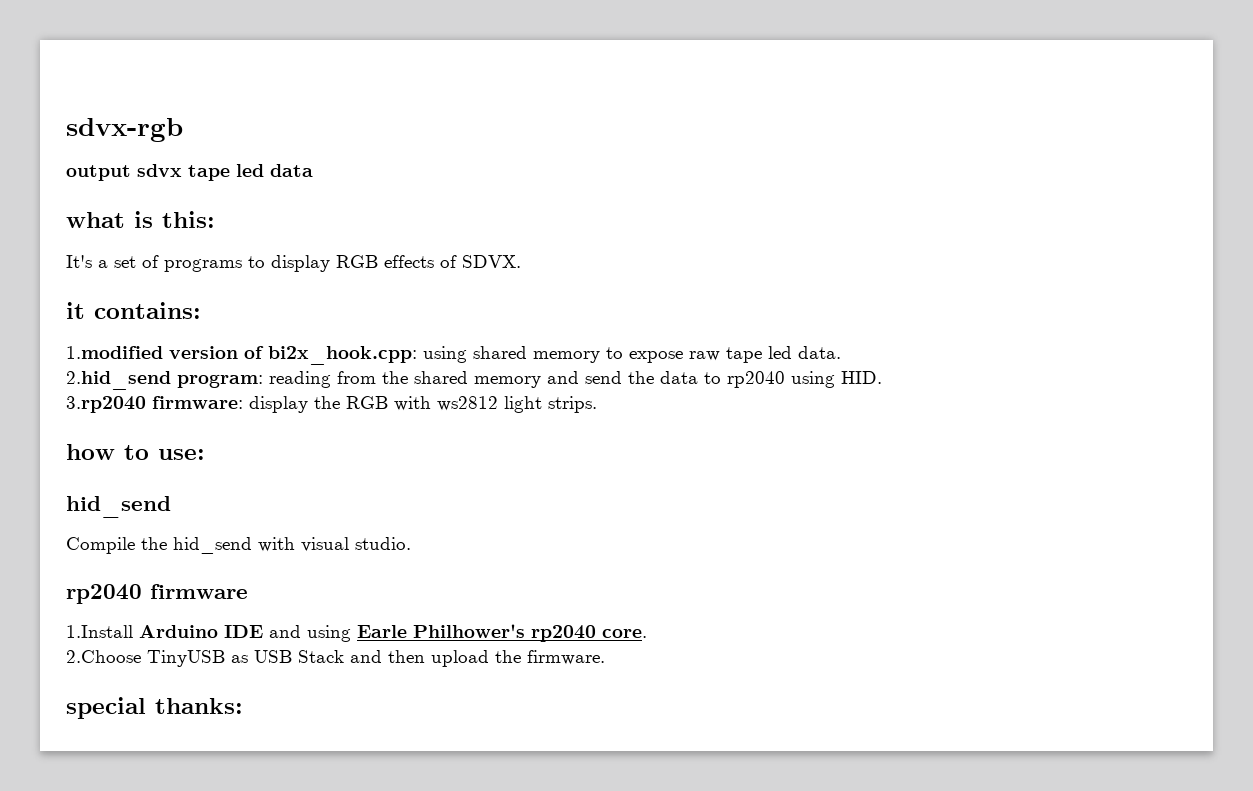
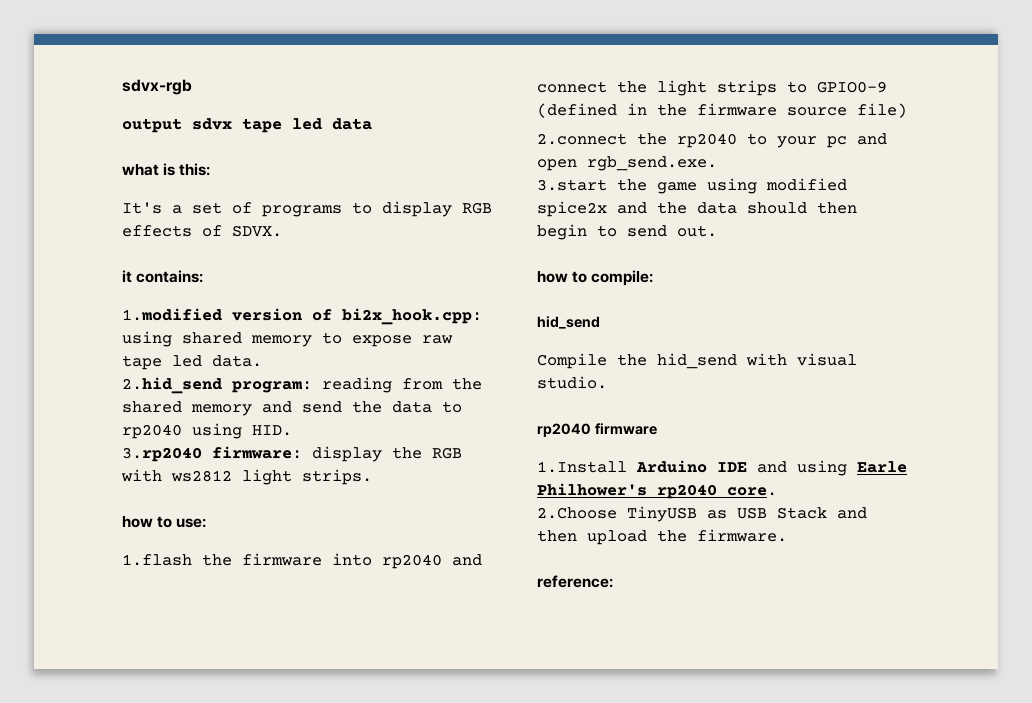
+ 1.flash the firmware into rp2040 and connect the light strips to GPIO0-9 (defined in the firmware source file)
+ 2.connect the rp2040 to your pc and open rgb_send.exe.
+ 3.start the game using modified spice2x and the data should then begin to send out.
+ how to compile:
- special thanks:
+ reference:

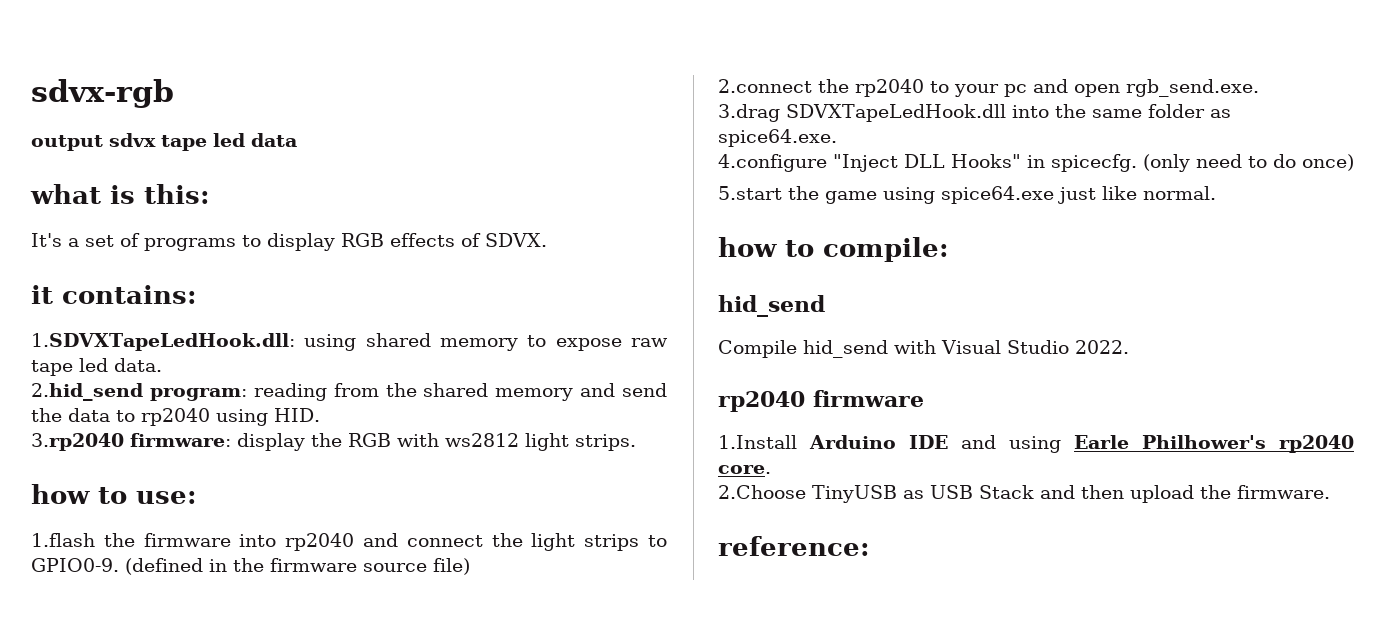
- 1.modified version of bi2x_hook.cpp: using shared memory to expose raw tape led data.
+ 1.SDVXTapeLedHook.dll: using shared memory to expose raw tape led data.
- 1.flash the firmware into rp2040 and connect the light strips to GPIO0-9 (defined in the firmware source file)
+ 1.flash the firmware into rp2040 and connect the light strips to GPIO0-9. (defined in the firmware source file)
- 3.start the game using modified spice2x and the data should then begin to send out.
+ 3.drag SDVXTapeLedHook.dll into the same folder as spice64.exe.
+ 4.configure "Inject DLL Hooks" in spicecfg. (only need to do once)
+ 5.start the game using spice64.exe just like normal.
- Compile the hid_send with visual studio.
+ Compile hid_send with Visual Studio 2022.

